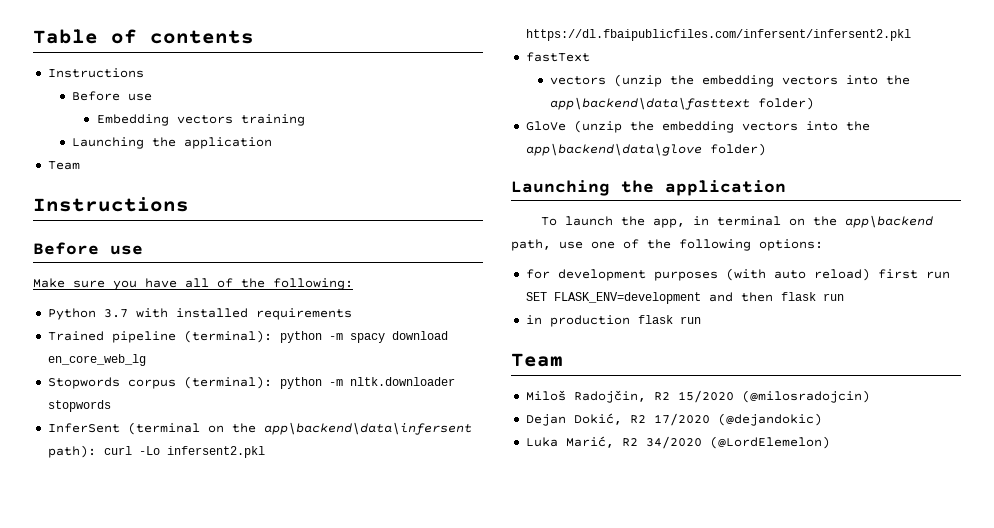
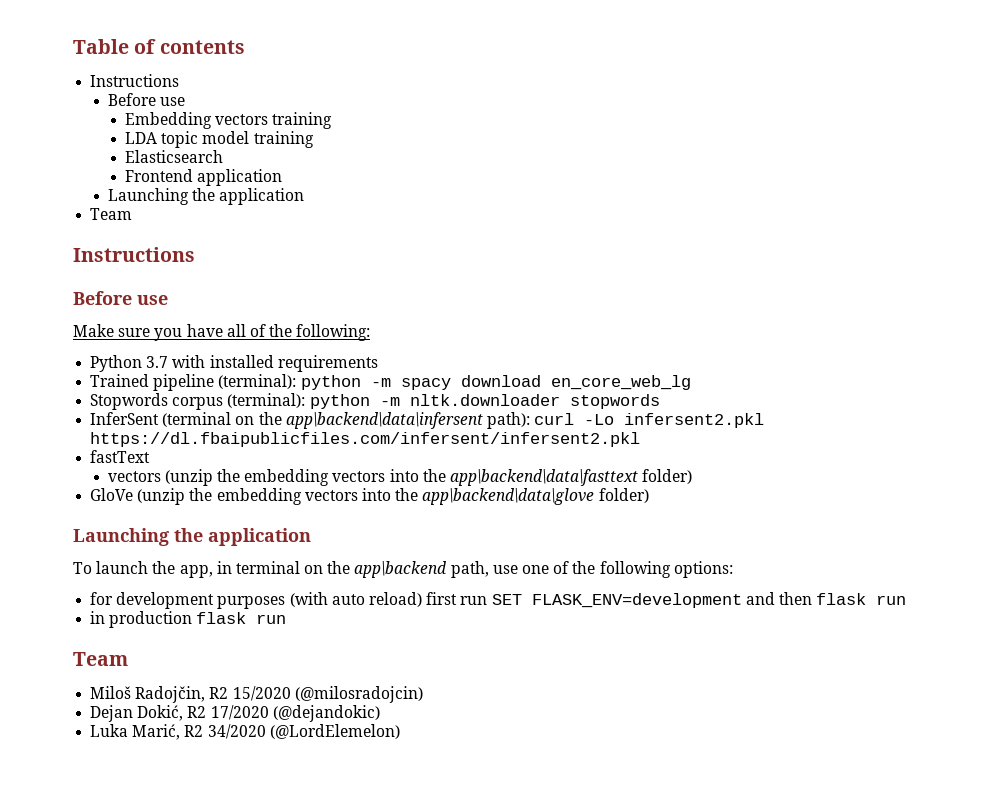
+ LDA topic model training
+ Elasticsearch
+ Frontend application

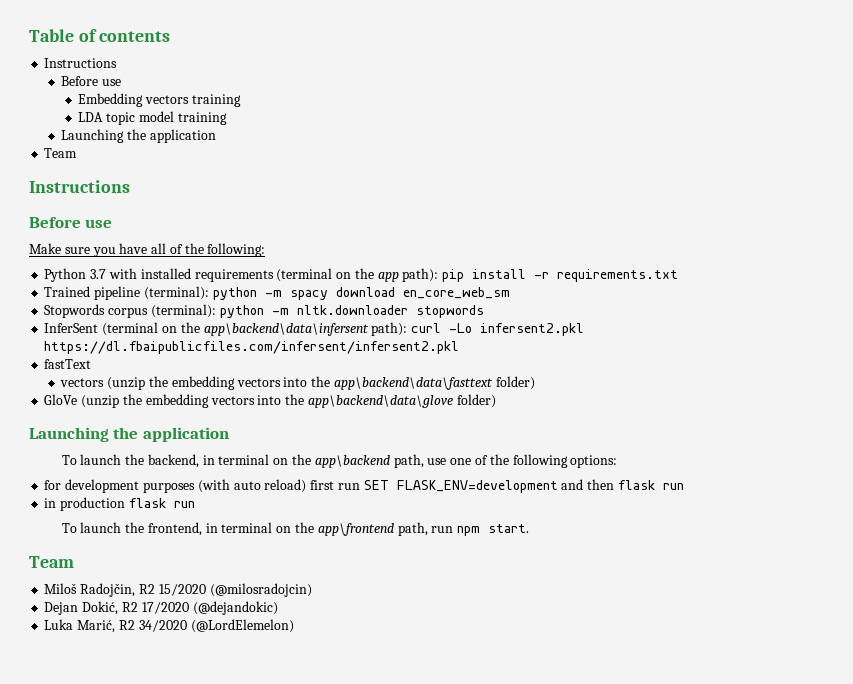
- Elasticsearch
- Frontend application
- Python 3.7 with installed requirements
+ Python 3.7 with installed requirements (terminal on the app path): pip install -r requirements.txt
- Trained pipeline (terminal): python -m spacy download en_core_web_lg
+ Trained pipeline (terminal): python -m spacy download en_core_web_sm
- To launch the app, in terminal on the app\backend path, use one of the following options:
+ To launch the backend, in terminal on the app\backend path, use one of the following options:
+ To launch the frontend, in terminal on the app\frontend path, run npm start.

